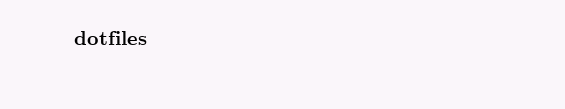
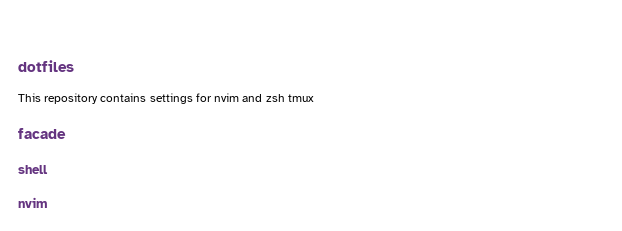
+ This repository contains settings for nvim and zsh tmux
+ facade
+ shell
+ nvim

